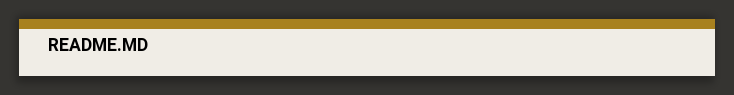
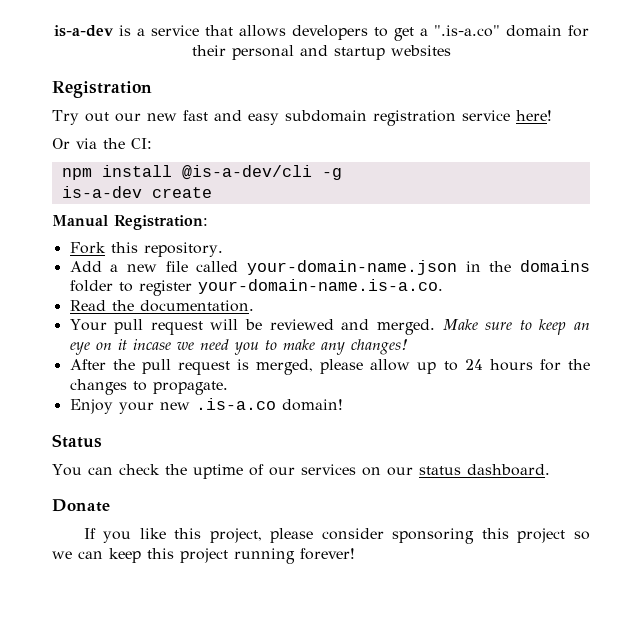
- README.MD
+ is-a-dev is a service that allows developers to get a ".is-a.co" domain for their personal and startup websites
+ Registration
+ Try out our new fast and easy subdomain registration service here!
+ Or via the CI:
+ npm install @is-a-dev/cli -g
+ is-a-dev create
+ Manual Registration:
+ Fork this repository.
+ Add a new file called your-domain-name.json in the domains folder to register your-domain-name.is-a.co.
+ Read the documentation.
+ Your pull request will be reviewed and merged. Make sure to keep an eye on it incase we need you to make any changes!
+ After the pull request is merged, please allow up to 24 hours for the changes to propagate.
+ Enjoy your new .is-a.co domain!
+ Status
+ You can check the uptime of our services on our status dashboard.
+ Donate
+ If you like this project, please consider sponsoring this project so we can keep this project running forever!

